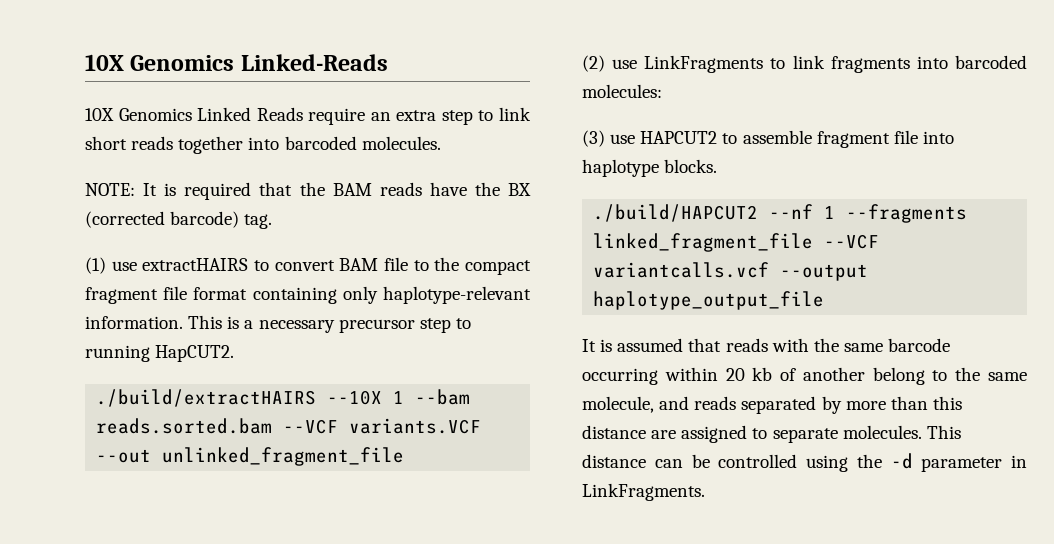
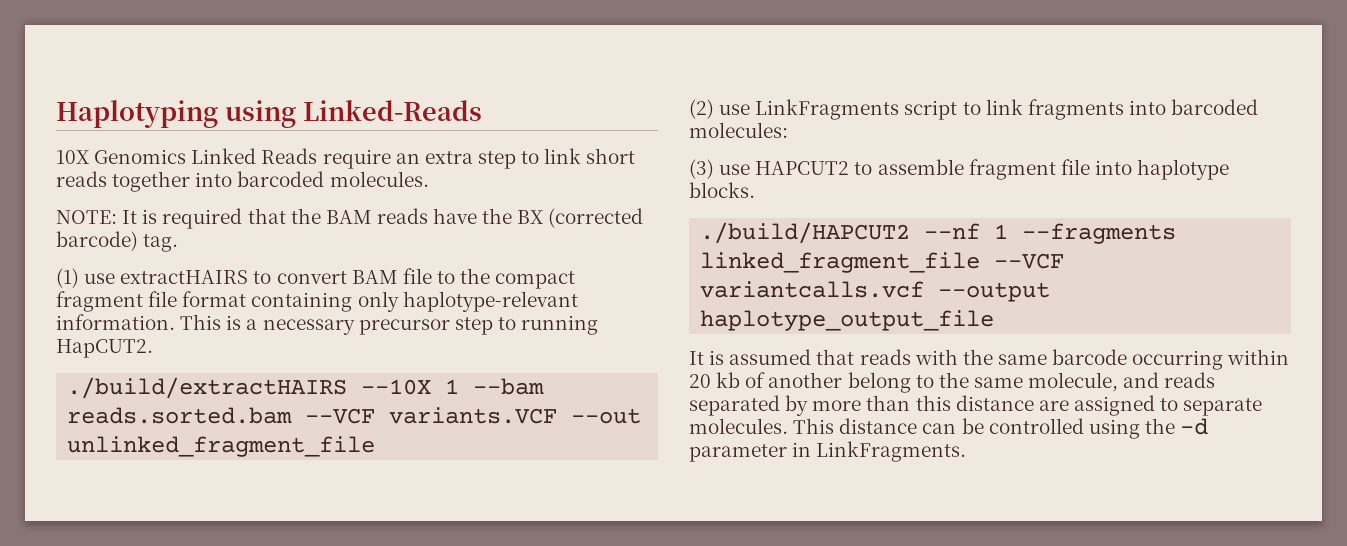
- 10X Genomics Linked-Reads
+ Haplotyping using Linked-Reads
- (2) use LinkFragments to link fragments into barcoded molecules:
+ (2) use LinkFragments script to link fragments into barcoded molecules:

